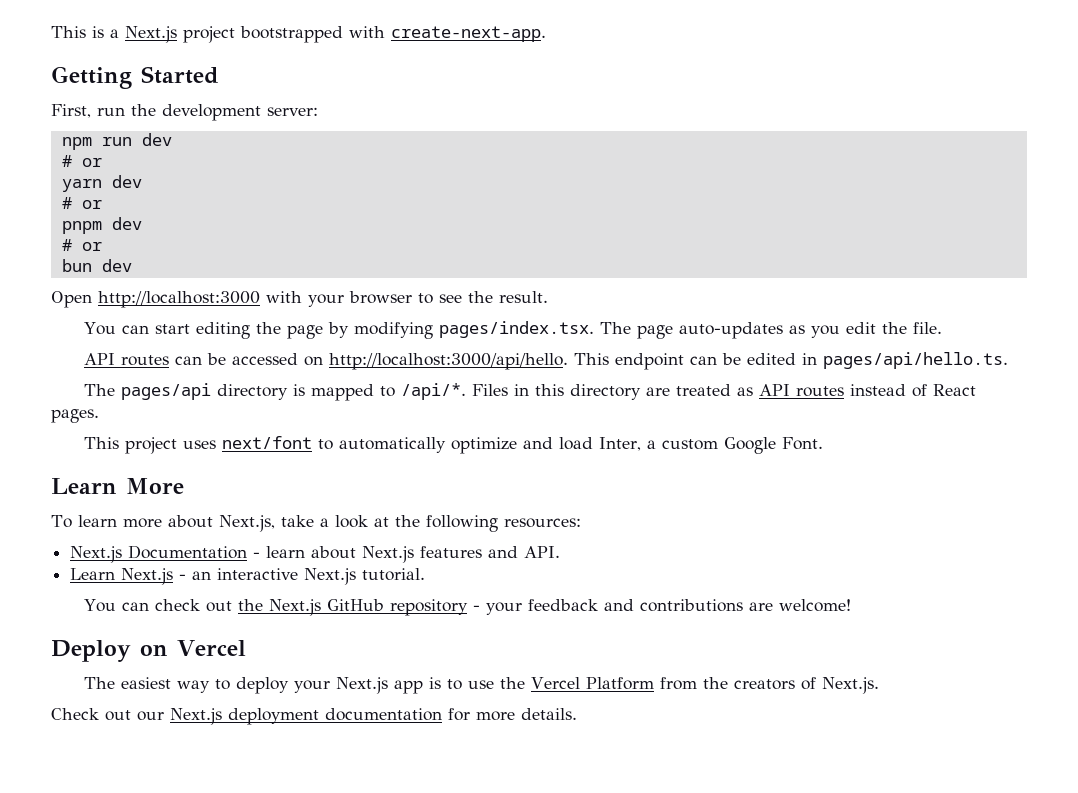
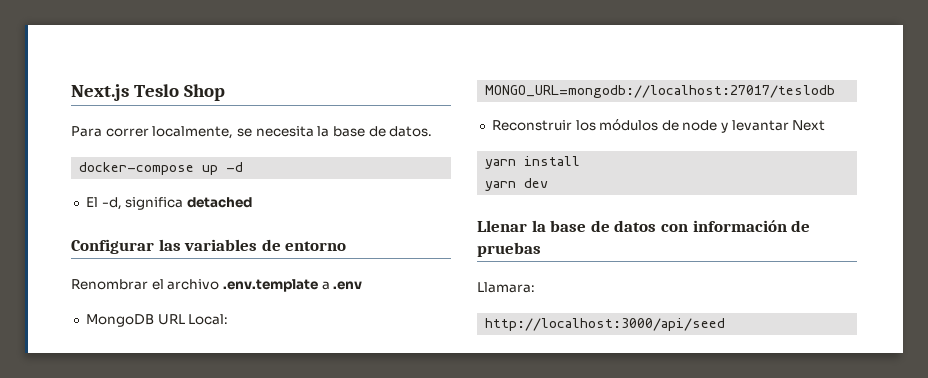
- This is a Next.js project bootstrapped with create-next-app.
- Getting Started
- First, run the development server:
- npm run dev
- # or
+ Next.js Teslo Shop
+ Para correr localmente, se necesita la base de datos.
+ docker-compose up -d
+ El -d, significa detached
+ Configurar las variables de entorno
+ Renombrar el archivo .env.template a .env
+ MongoDB URL Local:
+ MONGO_URL=mongodb://localhost:27017/teslodb
+ Reconstruir los módulos de node y levantar Next
+ yarn install
  yarn dev
- # or
- pnpm dev
- # or
- bun dev
- Open http://localhost:3000 with your browser to see the result.
- You can start editing the page by modifying pages/index.tsx. The page auto-updates as you edit the file.
- API routes can be accessed on http://localhost:3000/api/hello. This endpoint can be edited in pages/api/hello.ts.
- The pages/api directory is mapped to /api/*. Files in this directory are treated as API routes instead of React pages.
- This project uses next/font to automatically optimize and load Inter, a custom Google Font.
- Learn More
- To learn more about Next.js, take a look at the following resources:
- Next.js Documentation - learn about Next.js features and API.
- Learn Next.js - an interactive Next.js tutorial.
- You can check out the Next.js GitHub repository - your feedback and contributions are welcome!
- Deploy on Vercel
- The easiest way to deploy your Next.js app is to use the Vercel Platform from the creators of Next.js.
- Check out our Next.js deployment documentation for more details.
+ Llenar la base de datos con información de pruebas
+ Llamara:
+ http://localhost:3000/api/seed

